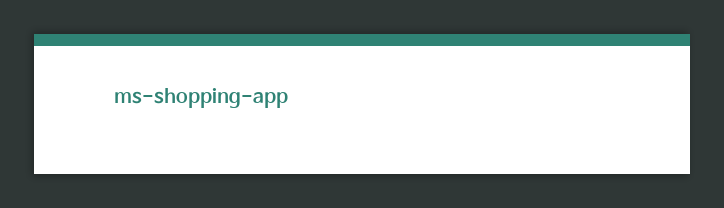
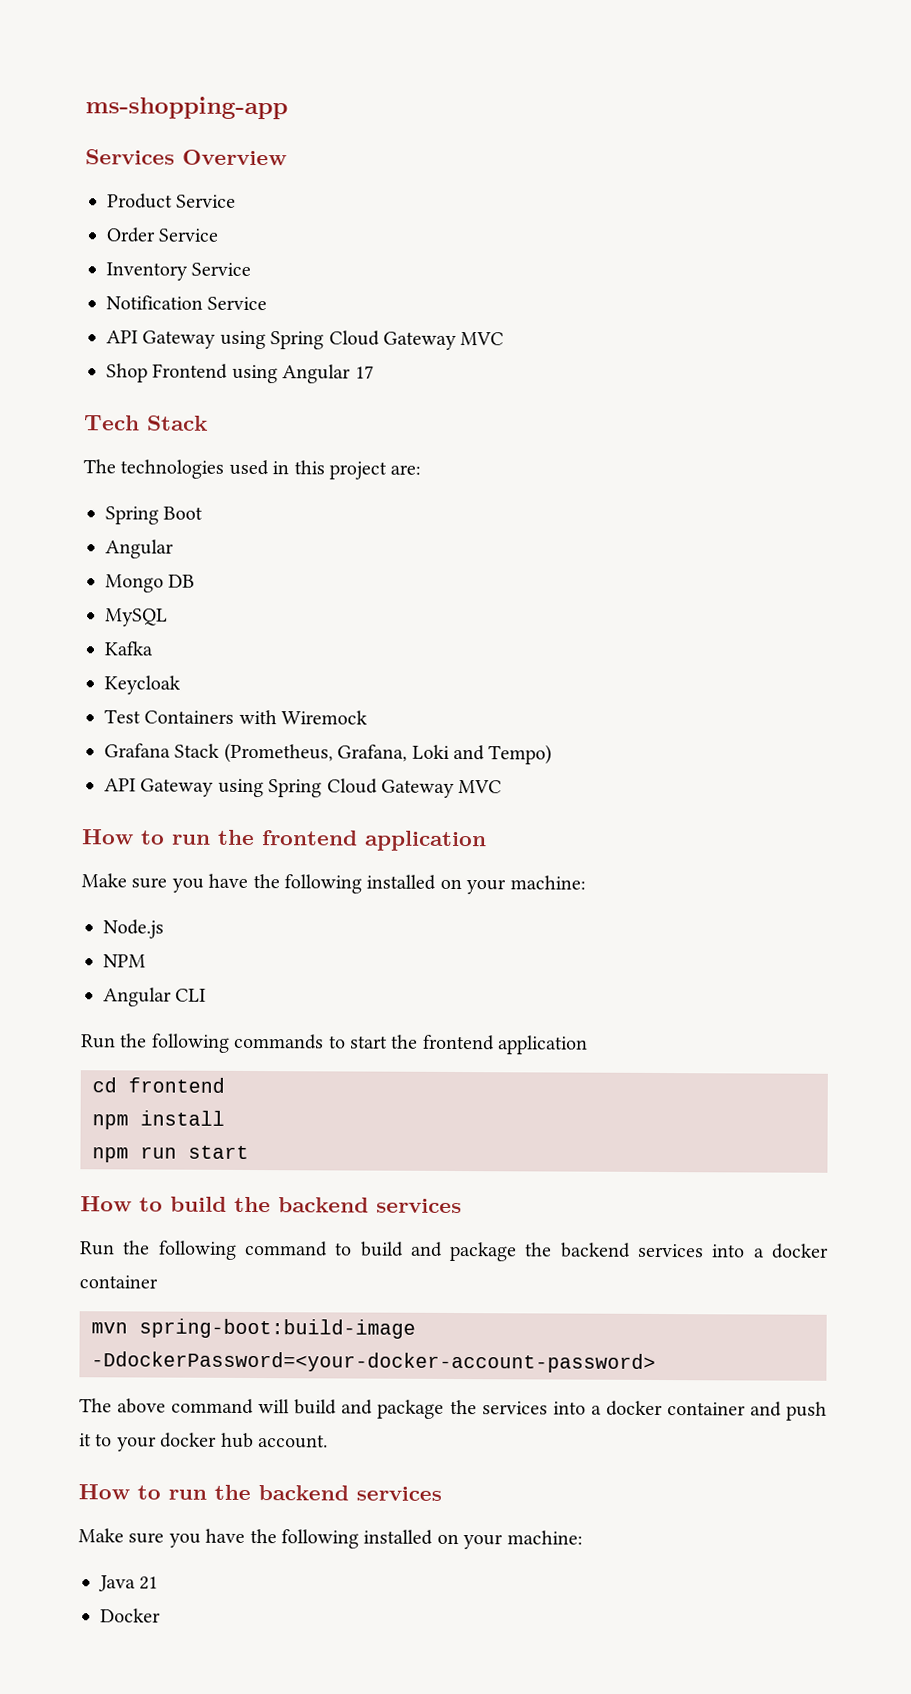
+ Services Overview
+ Product Service
+ Order Service
+ Inventory Service
+ Notification Service
+ API Gateway using Spring Cloud Gateway MVC
+ Shop Frontend using Angular 17
+ Tech Stack
+ The technologies used in this project are:
+ Spring Boot
+ Angular
+ Mongo DB
+ MySQL
+ Kafka
+ Keycloak
+ Test Containers with Wiremock
+ Grafana Stack (Prometheus, Grafana, Loki and Tempo)
+ API Gateway using Spring Cloud Gateway MVC
+ How to run the frontend application
+ Make sure you have the following installed on your machine:
+ Node.js
+ NPM
+ Angular CLI
+ Run the following commands to start the frontend application
+ cd frontend
+ npm install
+ npm run start
+ How to build the backend services
+ Run the following command to build and package the backend services into a docker container
+ mvn spring-boot:build-image -DdockerPassword=<your-docker-account-password>
+ The above command will build and package the services into a docker container and push it to your docker hub account.
+ How to run the backend services
+ Make sure you have the following installed on your machine:
+ Java 21
+ Docker

